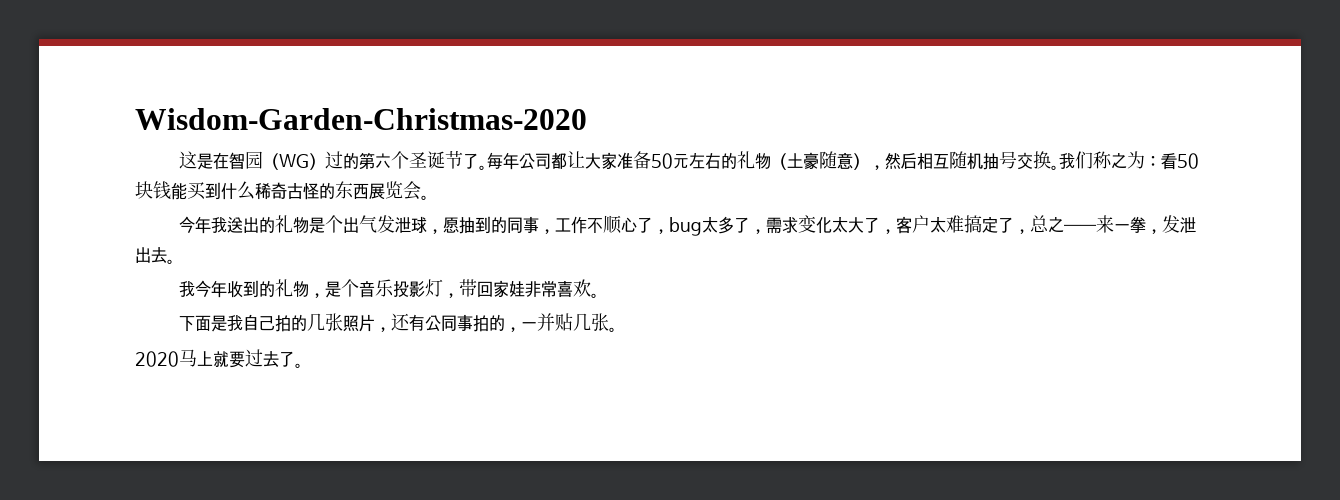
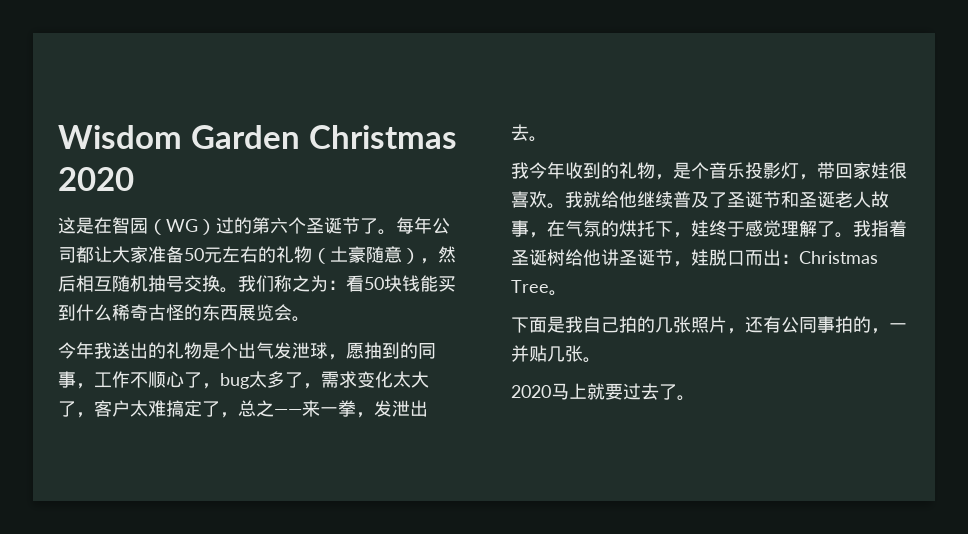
- Wisdom-Garden-Christmas-2020
+ Wisdom Garden Christmas 2020
- 我今年收到的礼物，是个音乐投影灯，带回家娃非常喜欢。
+ 我今年收到的礼物，是个音乐投影灯，带回家娃很喜欢。我就给他继续普及了圣诞节和圣诞老人故事，在气氛的烘托下，娃终于感觉理解了。我指着圣诞树给他讲圣诞节，娃脱口而出：Christmas Tree。

